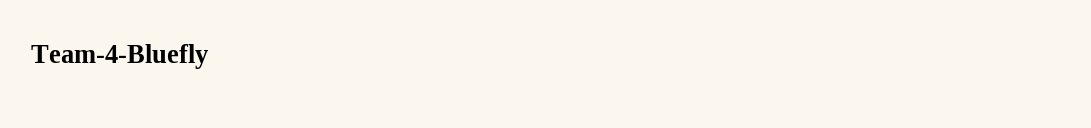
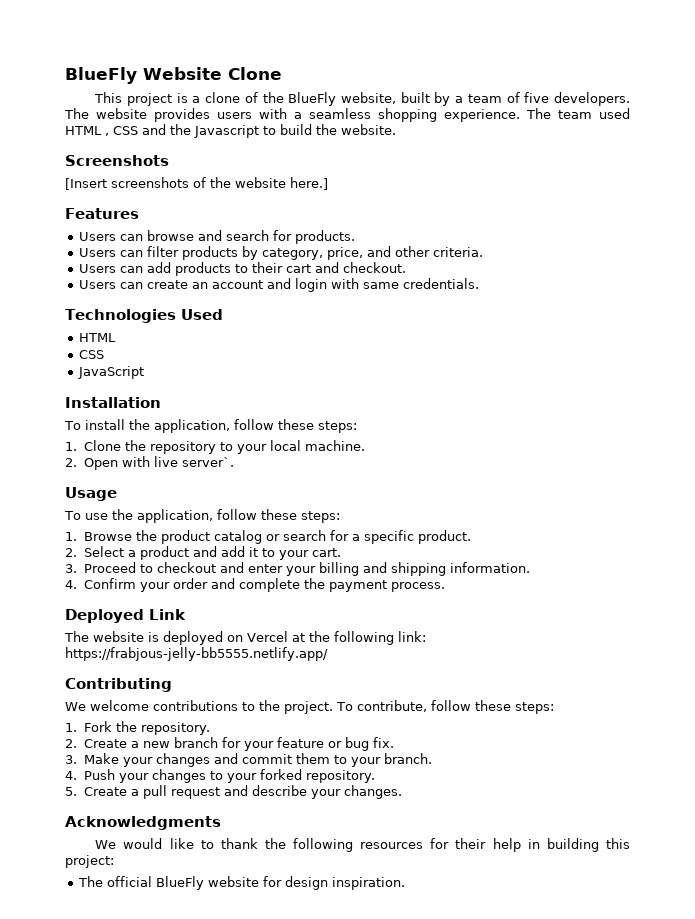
- Team-4-Bluefly
+ BlueFly Website Clone
+ This project is a clone of the BlueFly website, built by a team of five developers. The website provides users with a seamless shopping experience. The team used HTML , CSS and the Javascript to build the website.
+ Screenshots
+ [Insert screenshots of the website here.]
+ Features
+ Users can browse and search for products.
+ Users can filter products by category, price, and other criteria.
+ Users can add products to their cart and checkout.
+ Users can create an account and login with same credentials.
+ Technologies Used
+ HTML
+ CSS
+ JavaScript
+ Installation
+ To install the application, follow these steps:
+ 1. Clone the repository to your local machine.
+ 2. Open with live server`.
+ Usage
+ To use the application, follow these steps:
+ 1. Browse the product catalog or search for a specific product.
+ 2. Select a product and add it to your cart.
+ 3. Proceed to checkout and enter your billing and shipping information.
+ 4. Confirm your order and complete the payment process.
+ Deployed Link
+ The website is deployed on Vercel at the following link: https://frabjous-jelly-bb5555.netlify.app/
+ Contributing
+ We welcome contributions to the project. To contribute, follow these steps:
+ 1. Fork the repository.
+ 2. Create a new branch for your feature or bug fix.
+ 3. Make your changes and commit them to your branch.
+ 4. Push your changes to your forked repository.
+ 5. Create a pull request and describe your changes.
+ Acknowledgments
+ We would like to thank the following resources for their help in building this project:
+ The official BlueFly website for design inspiration.

